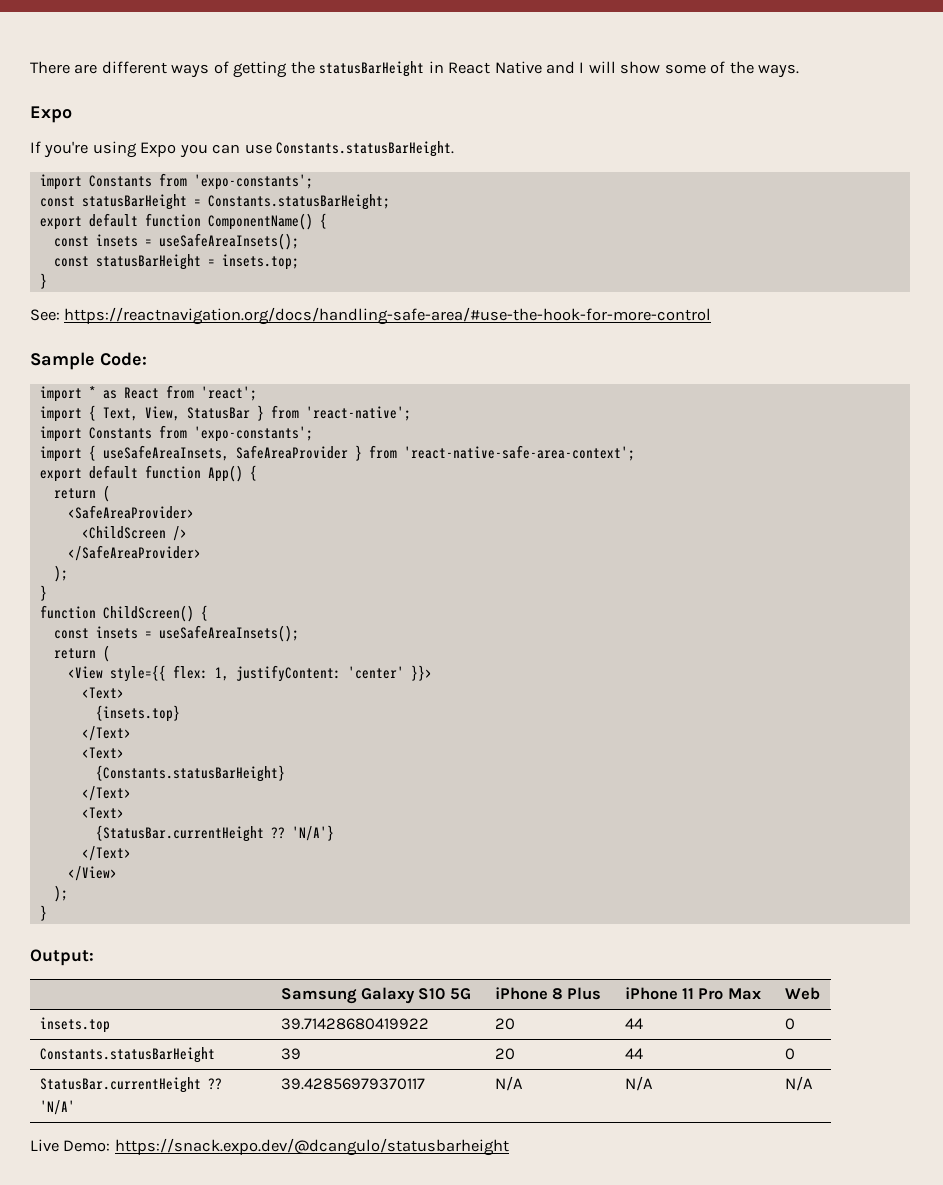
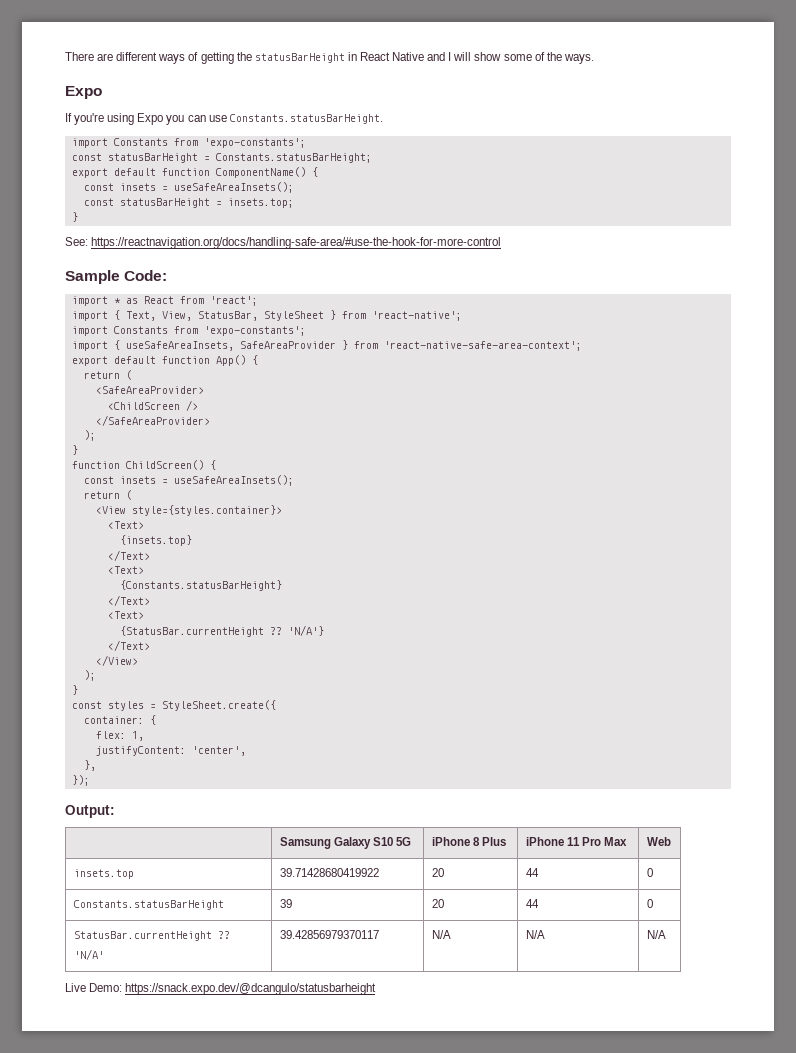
- import { Text, View, StatusBar } from 'react-native';
+ import { Text, View, StatusBar, StyleSheet } from 'react-native';
- <View style={{ flex: 1, justifyContent: 'center' }}>
+ <View style={styles.container}>
+ const styles = StyleSheet.create({
+ container: {
+ flex: 1,
+ justifyContent: 'center',
+ },
+ });

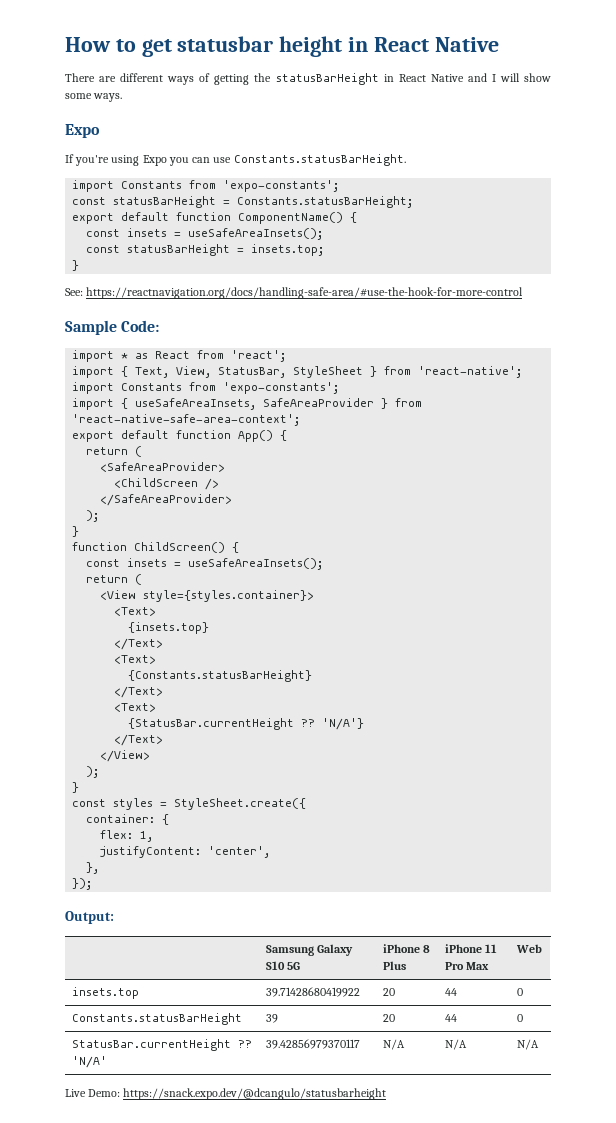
+ How to get statusbar height in React Native
- There are different ways of getting the statusBarHeight in React Native and I will show some of the ways.
+ There are different ways of getting the statusBarHeight in React Native and I will show some ways.

